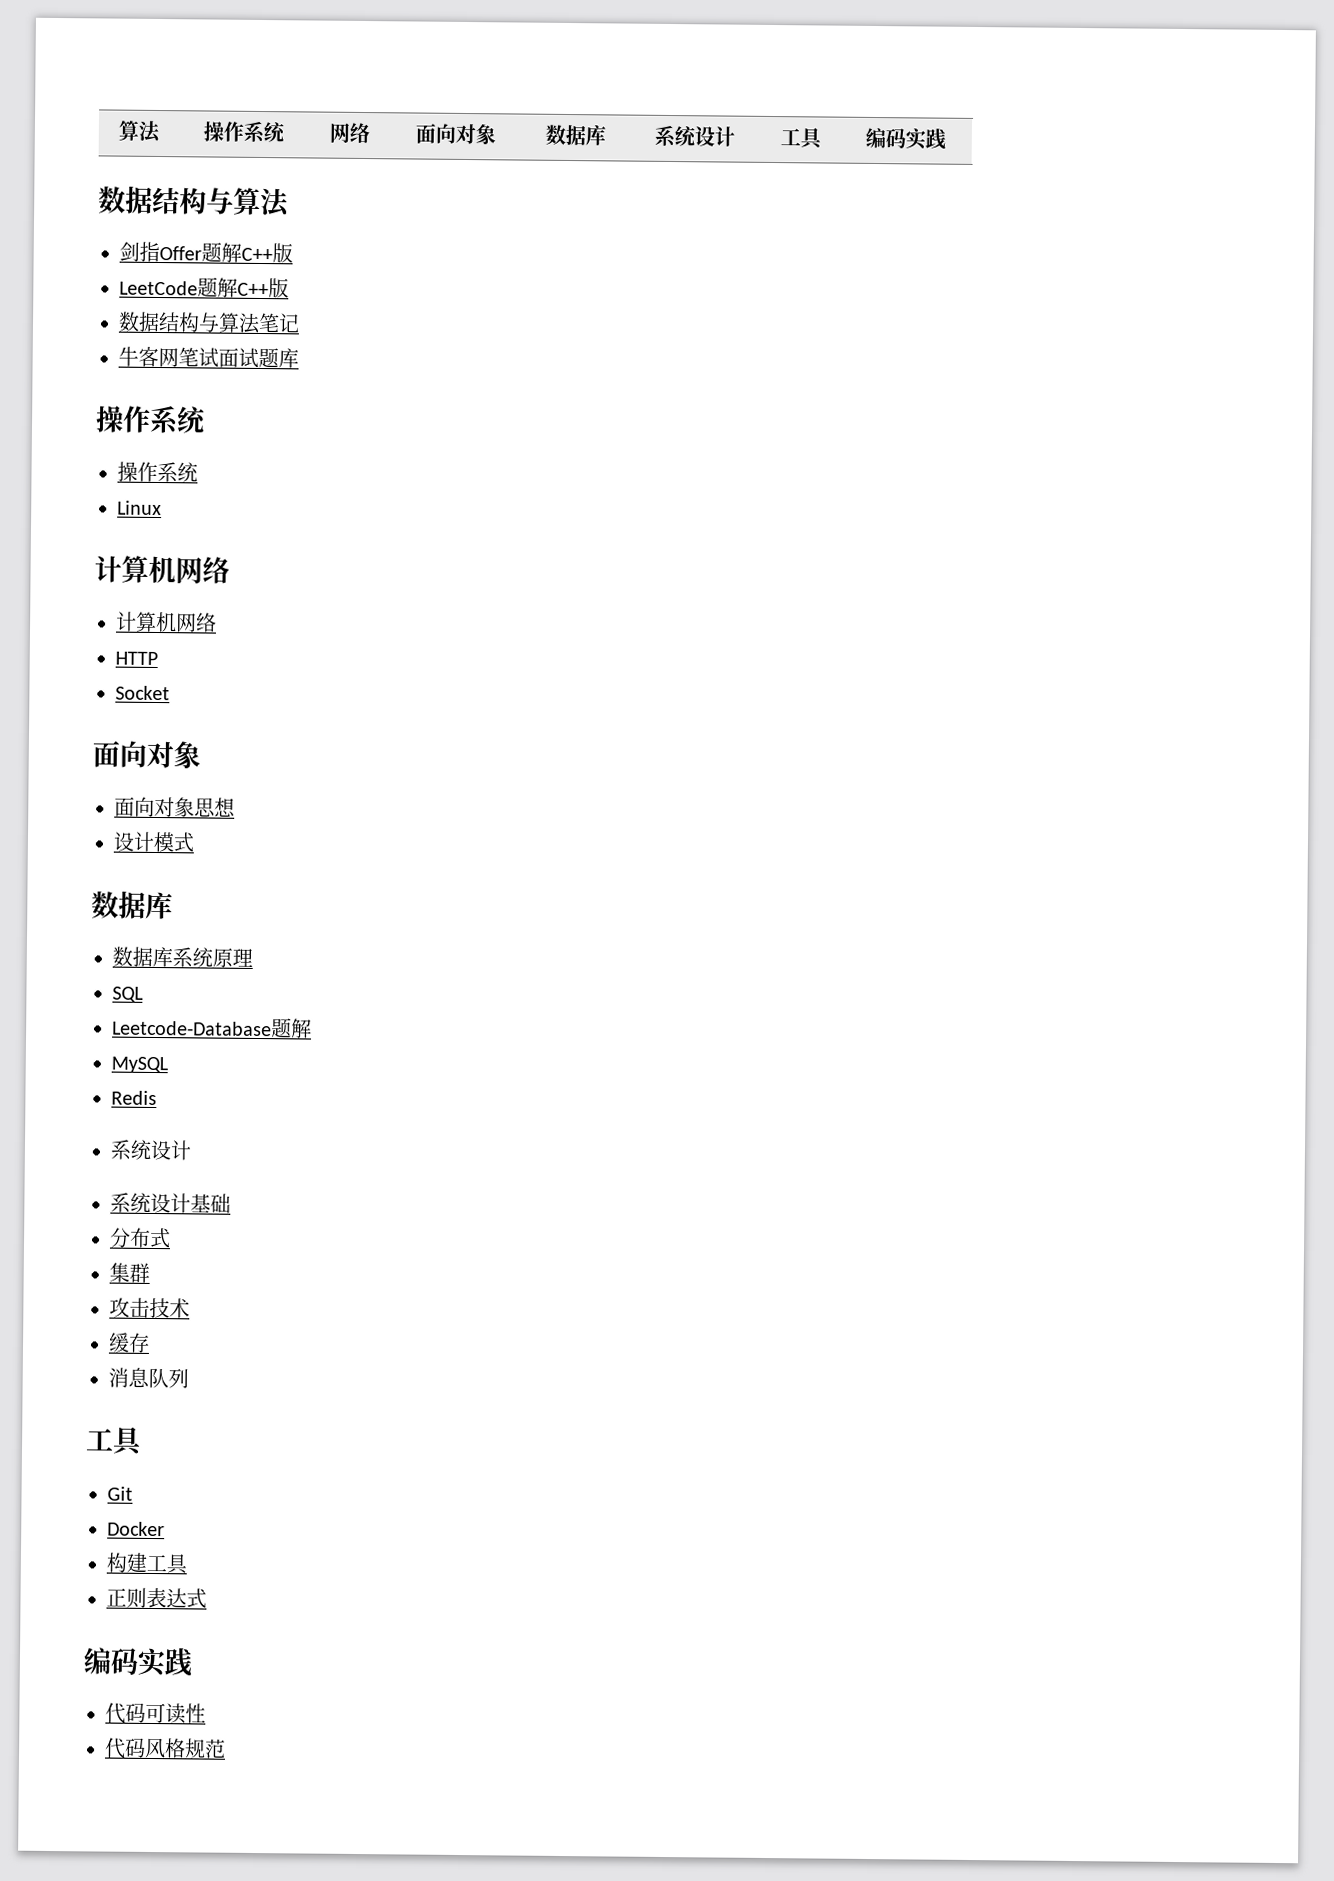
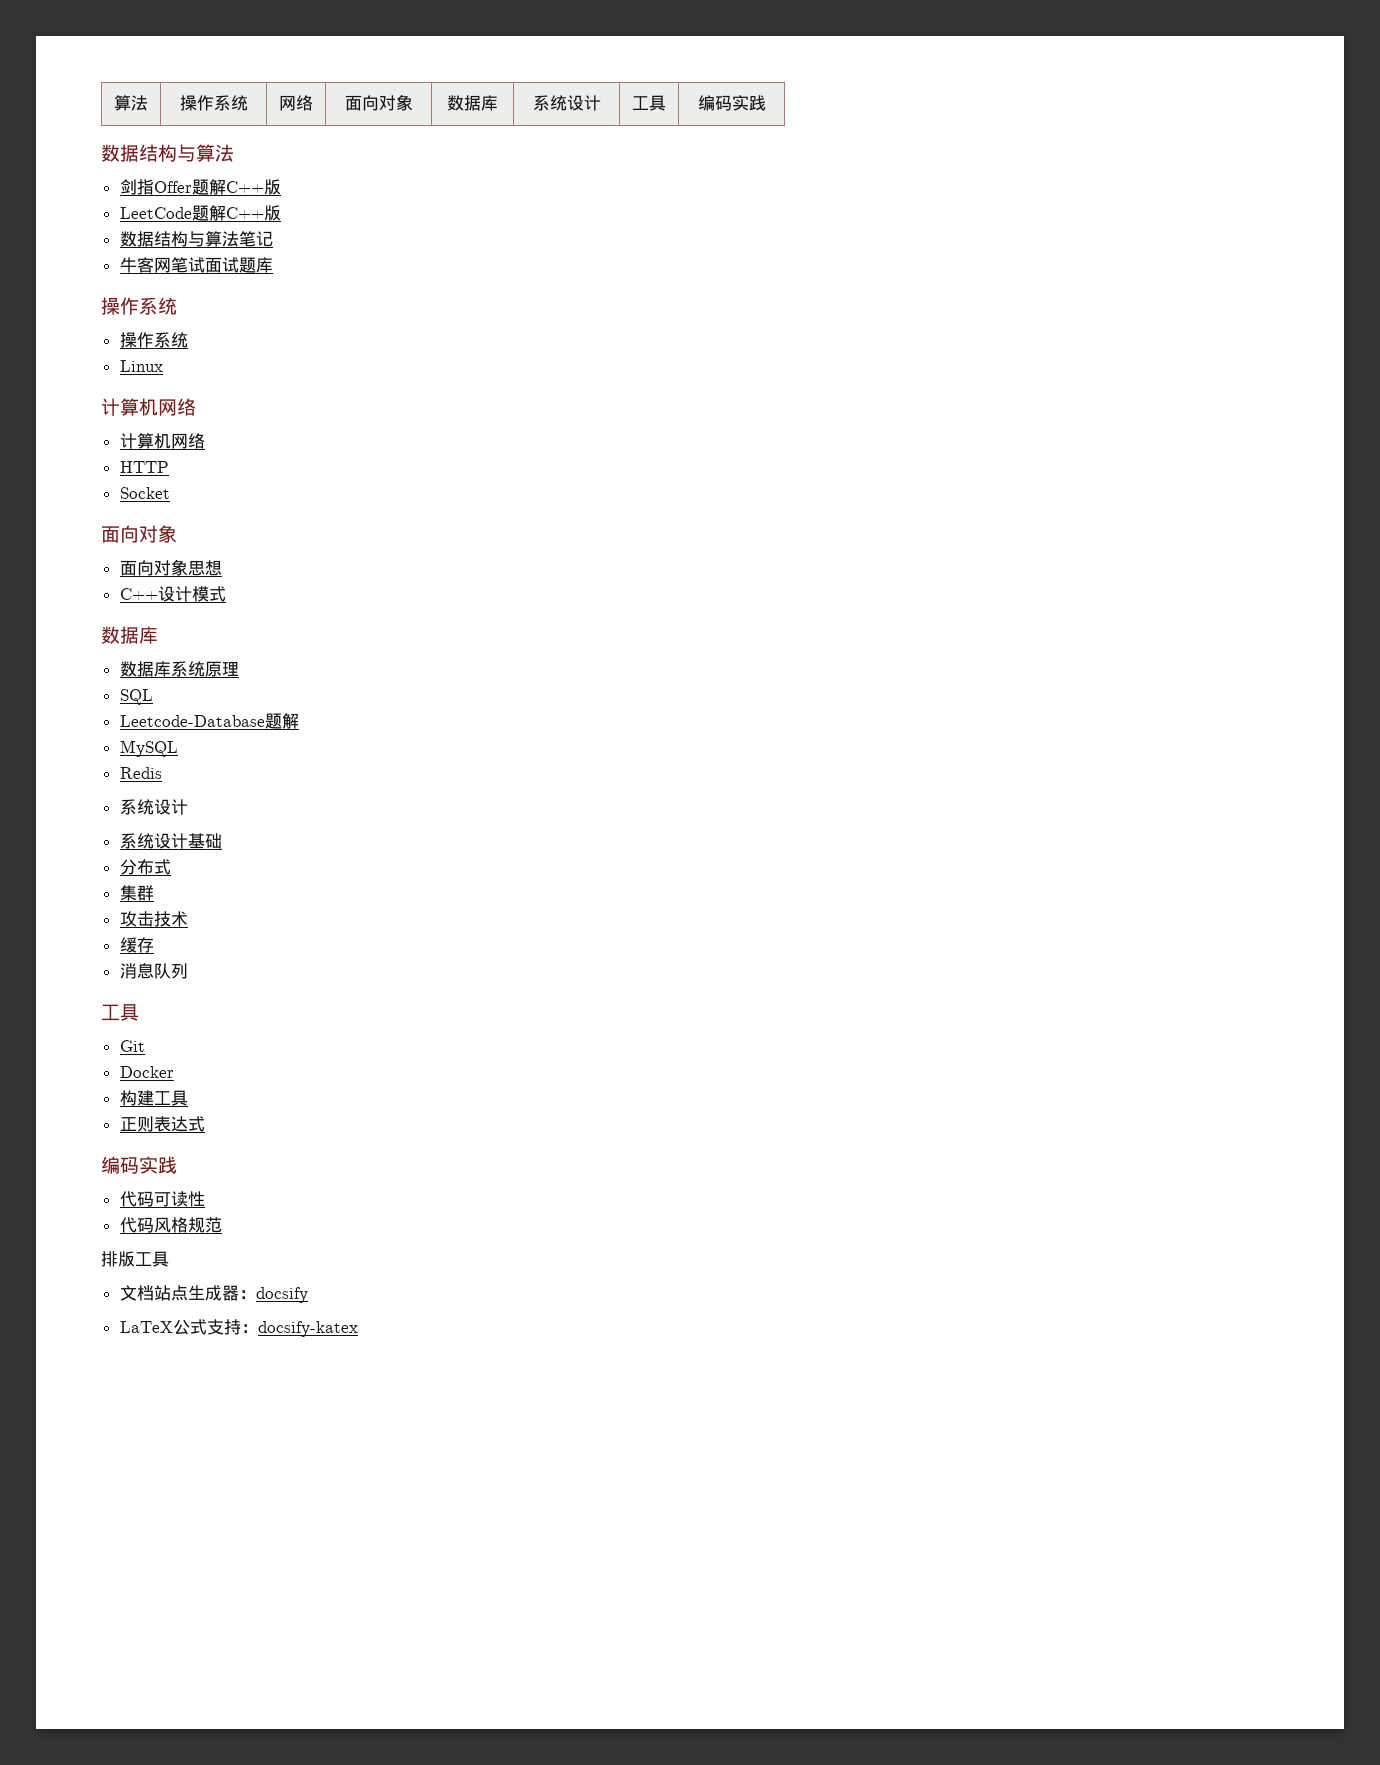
- 设计模式
+ C++设计模式
+ 排版工具
+ 文档站点生成器：docsify
+ LaTeX公式支持：docsify-katex

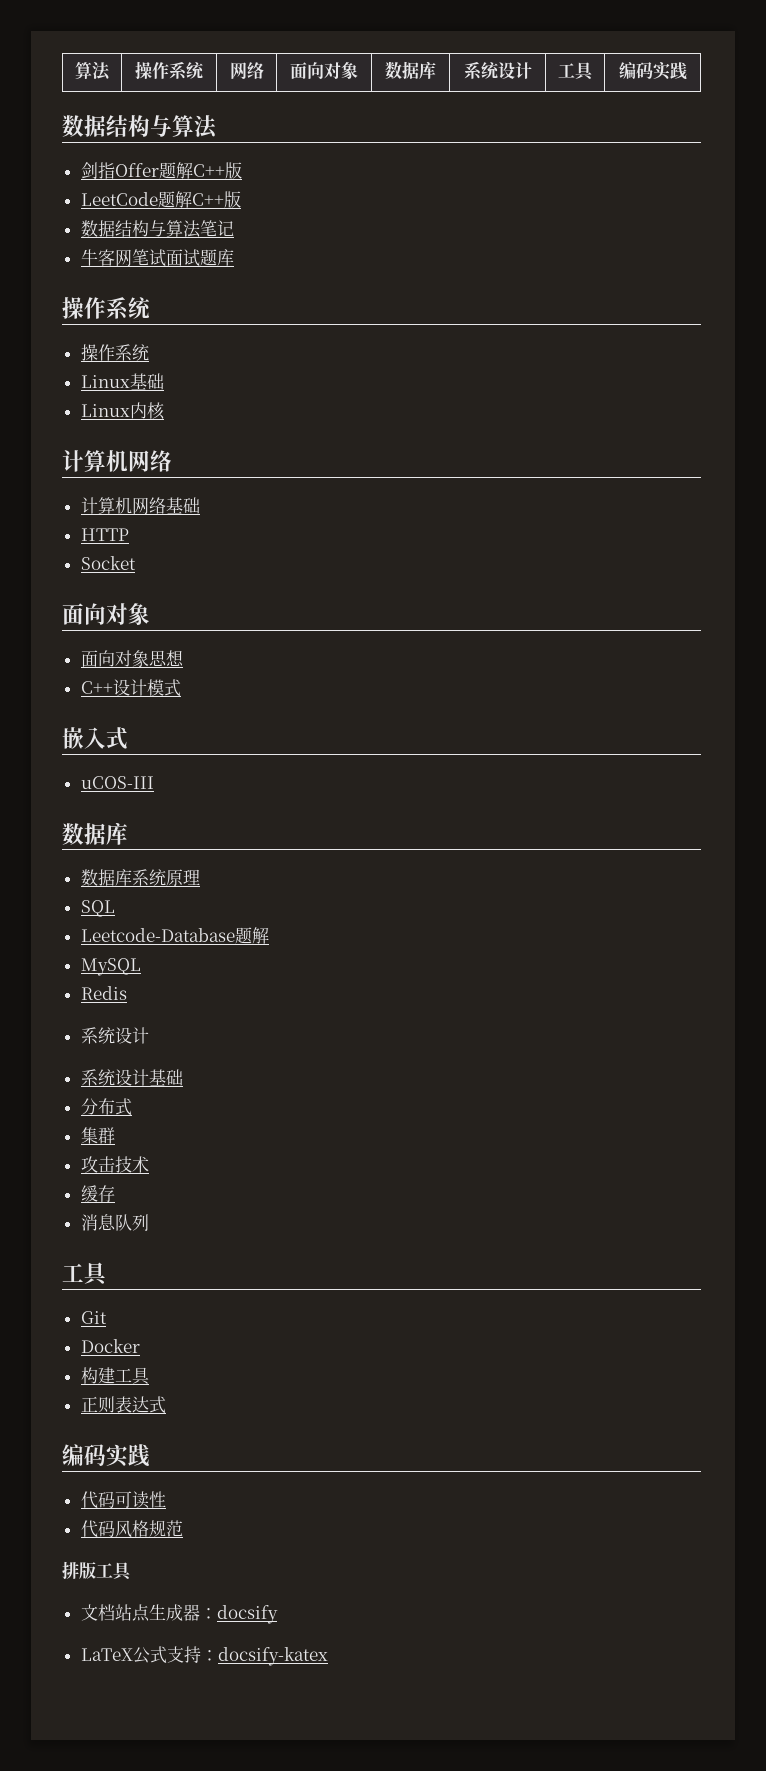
- Linux
+ Linux基础
+ Linux内核
  计算机网络
- 计算机网络
+ 计算机网络基础
+ 嵌入式
+ uCOS-III

